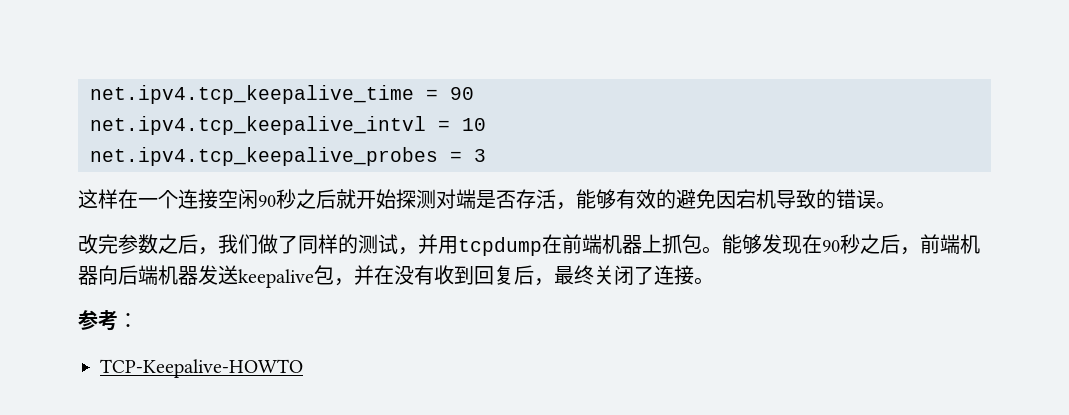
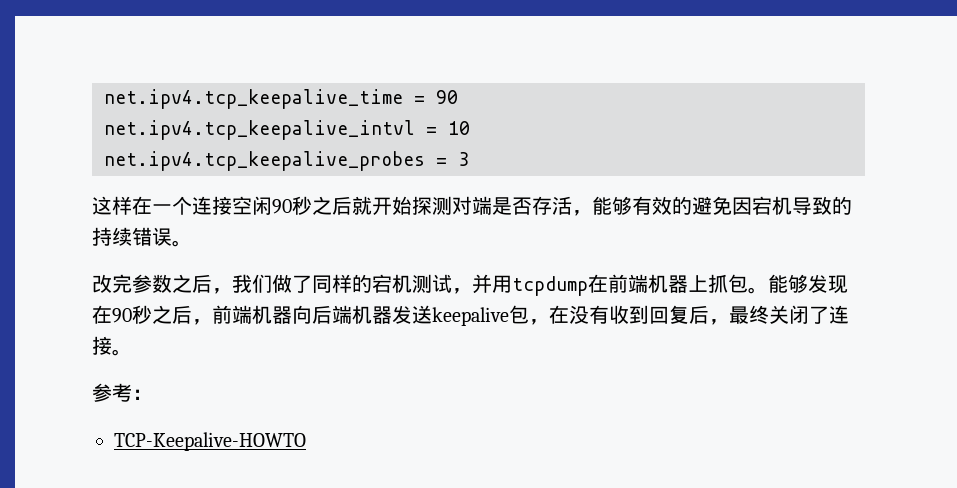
- 这样在一个连接空闲90秒之后就开始探测对端是否存活，能够有效的避免因宕机导致的错误。
+ 这样在一个连接空闲90秒之后就开始探测对端是否存活，能够有效的避免因宕机导致的持续错误。
- 改完参数之后，我们做了同样的测试，并用tcpdump在前端机器上抓包。
+ 改完参数之后，我们做了同样的宕机测试，并用tcpdump在前端机器上抓包。
- 能够发现在90秒之后，前端机器向后端机器发送keepalive包，并在没有收到回复后，最终关闭了连接。
+ 能够发现在90秒之后，前端机器向后端机器发送keepalive包，在没有收到回复后，最终关闭了连接。

